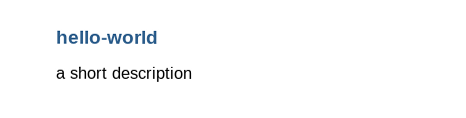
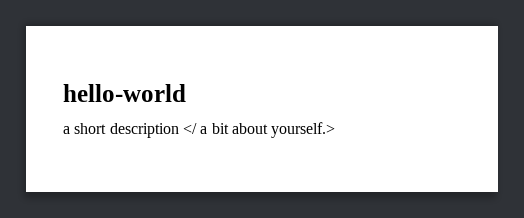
- a short description
+ a short description </ a bit about yourself.>

